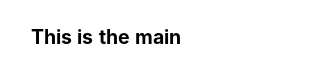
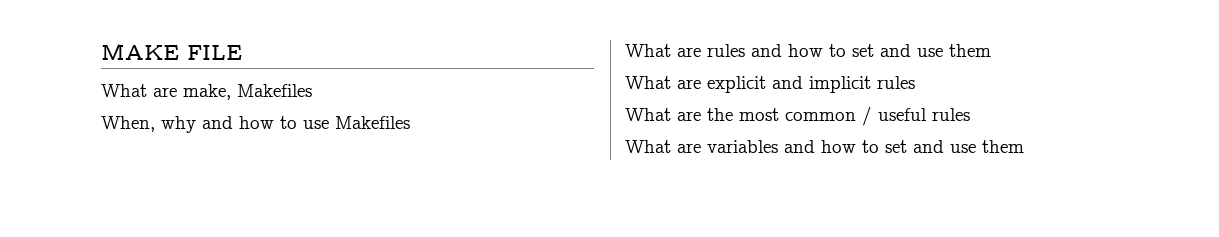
- This is the main
+ MAKE FILE
+ What are make, Makefiles
+ When, why and how to use Makefiles
+ What are rules and how to set and use them
+ What are explicit and implicit rules
+ What are the most common / useful rules
+ What are variables and how to set and use them

